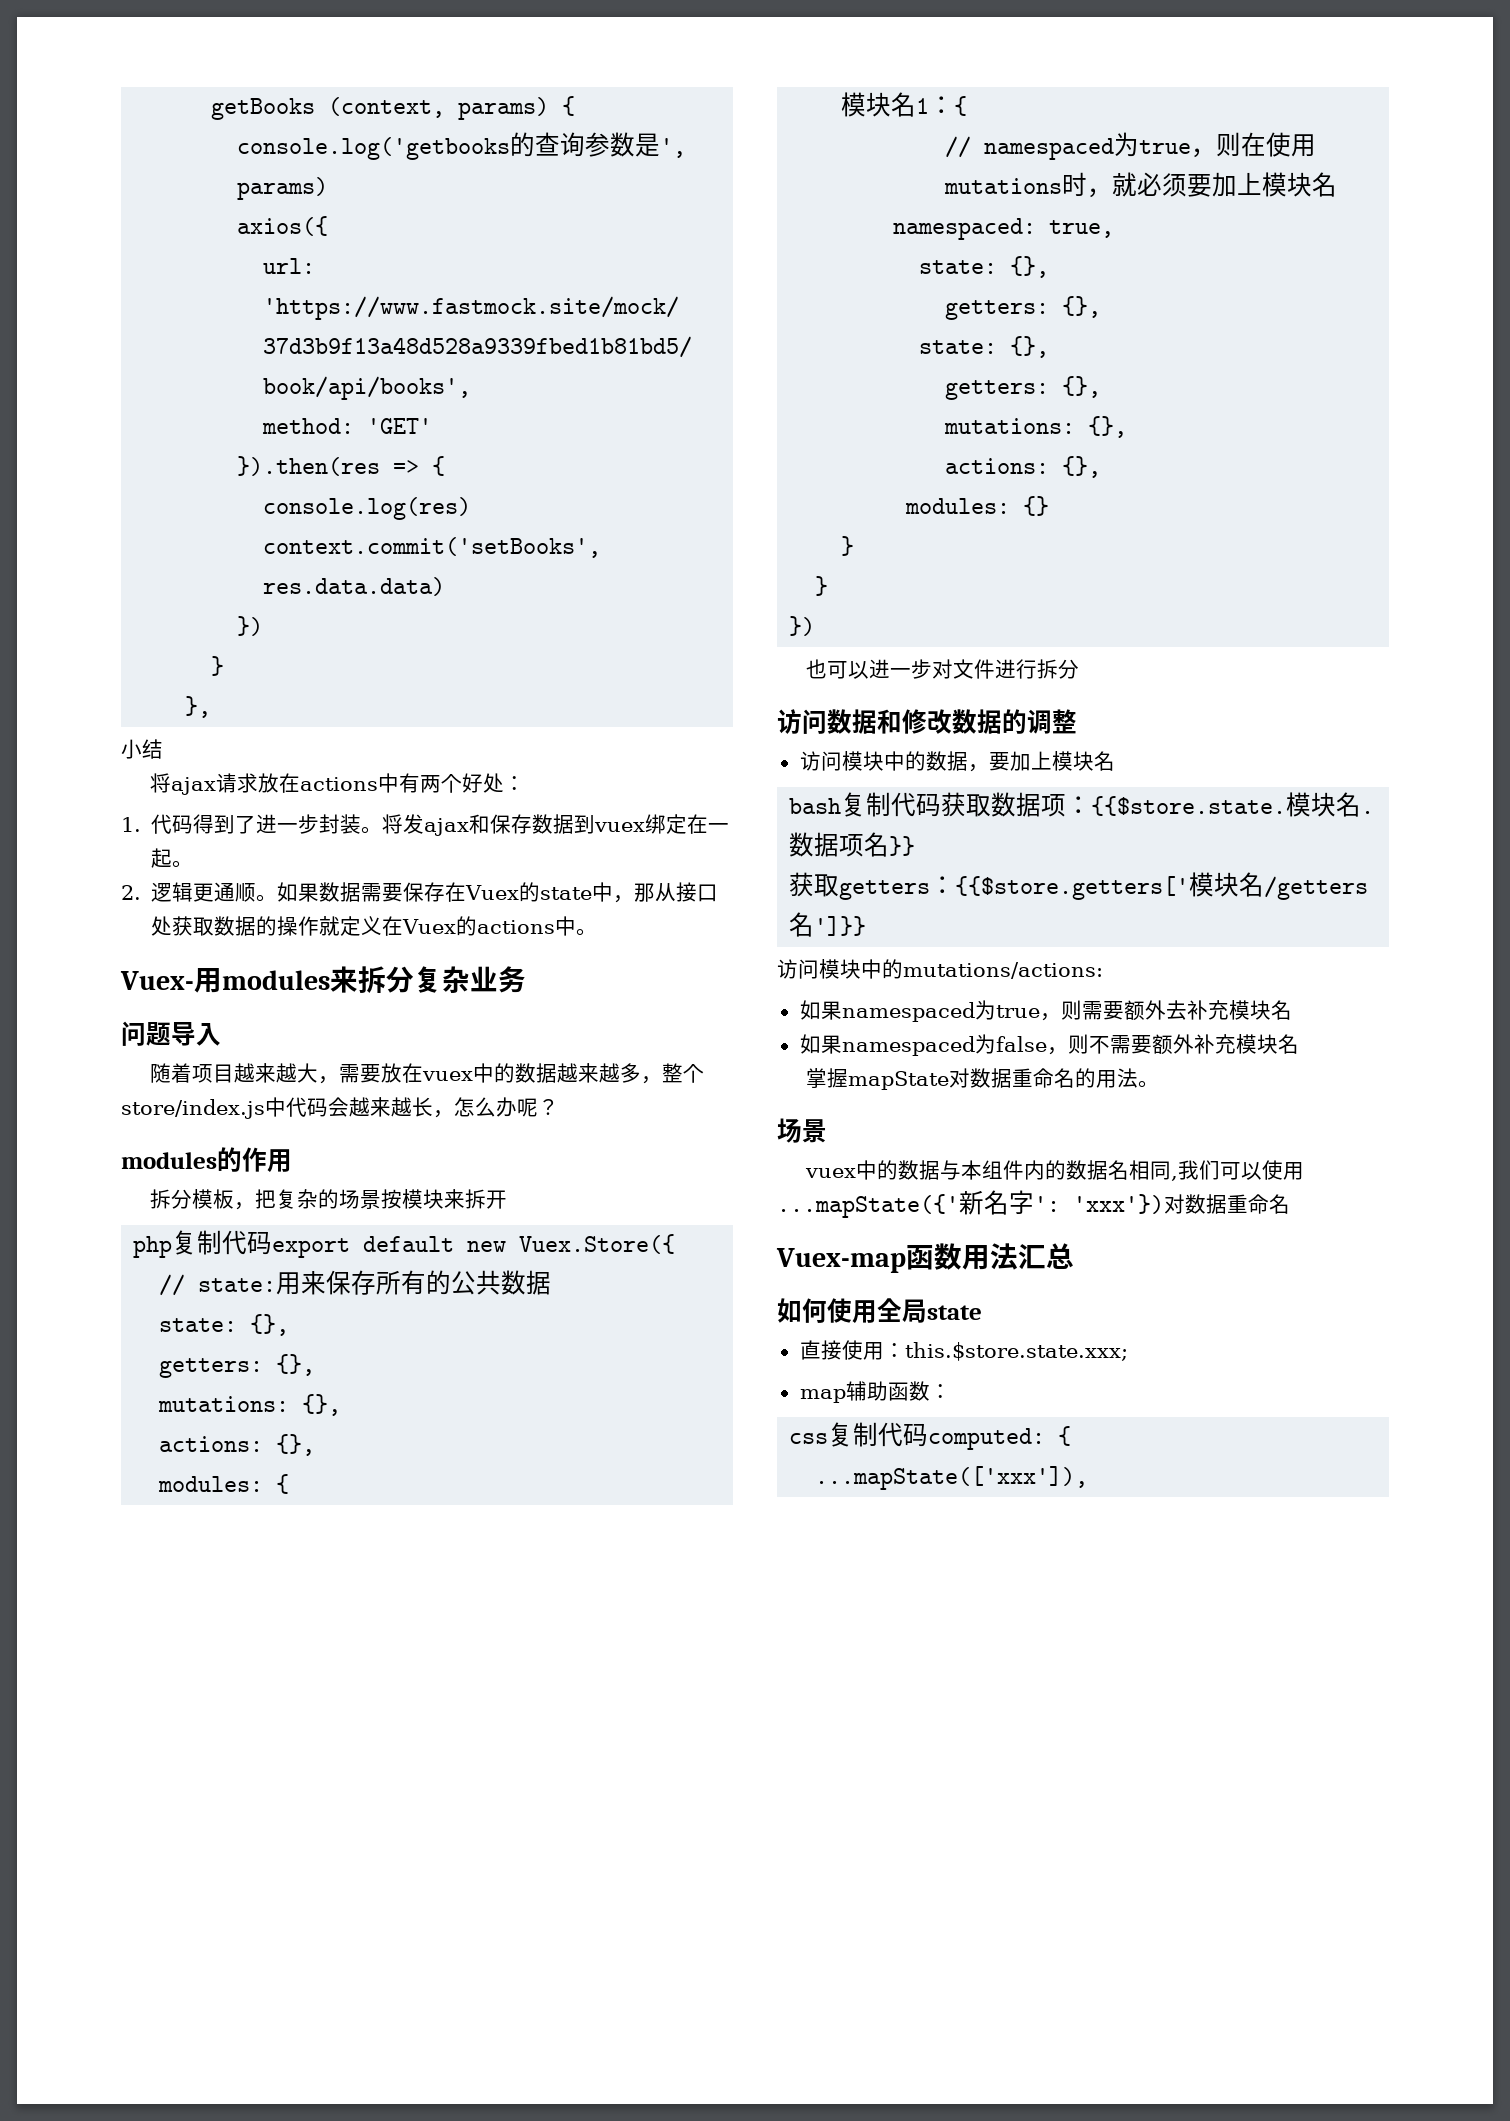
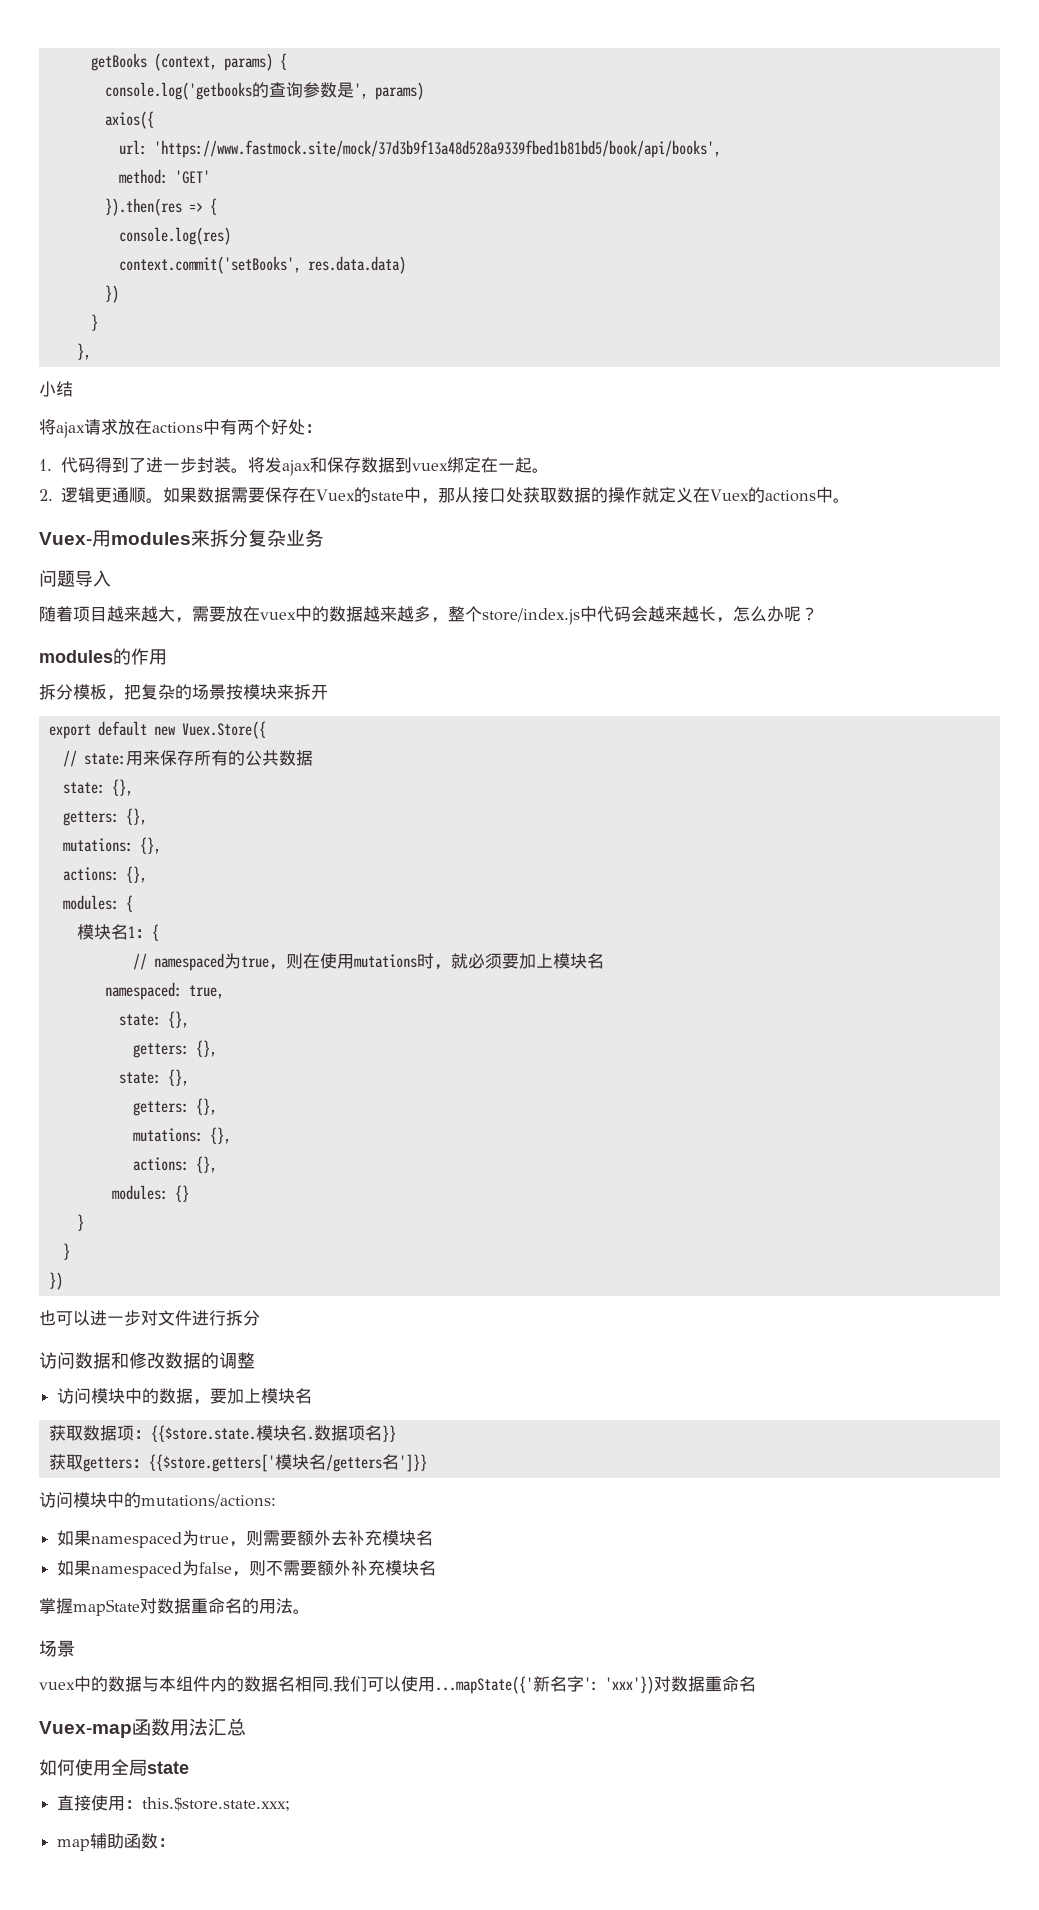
- php复制代码export default new Vuex.Store({
+ export default new Vuex.Store({
- bash复制代码获取数据项：{{$store.state.模块名.
+ 获取数据项：{{$store.state.模块名.
- css复制代码computed: {
- ...mapState(['xxx']),

